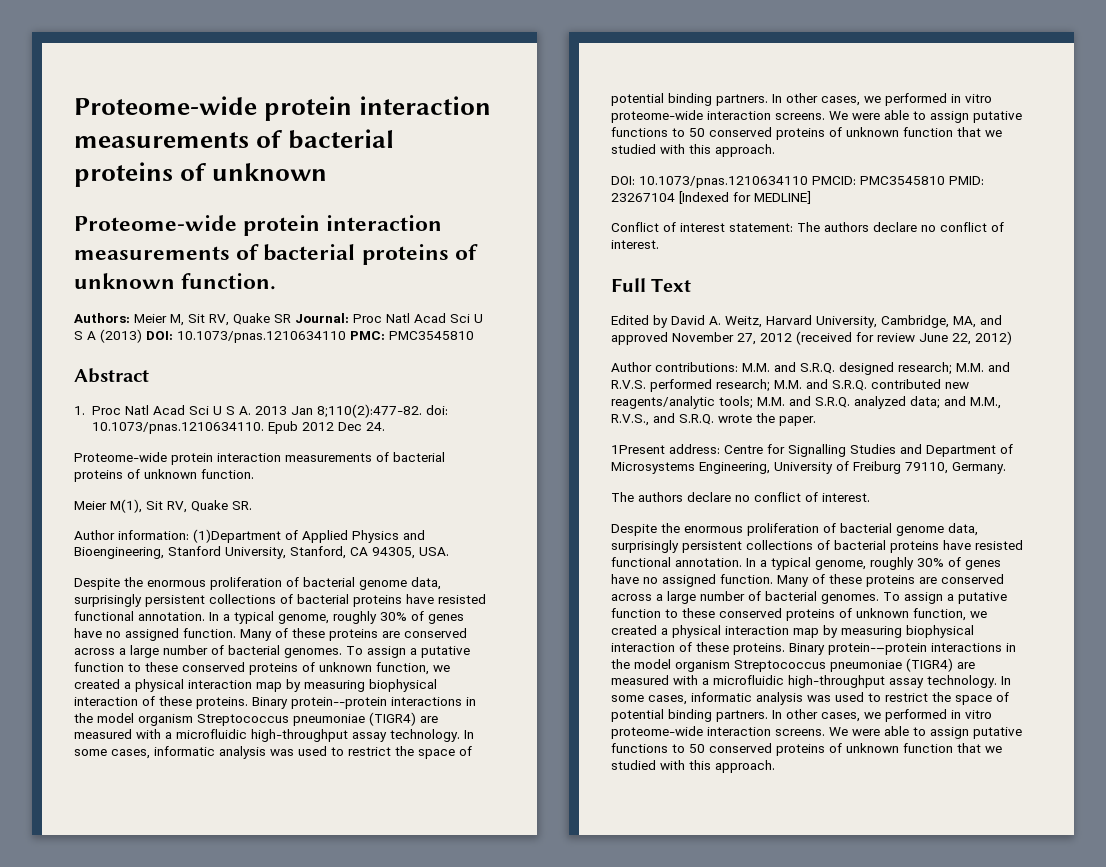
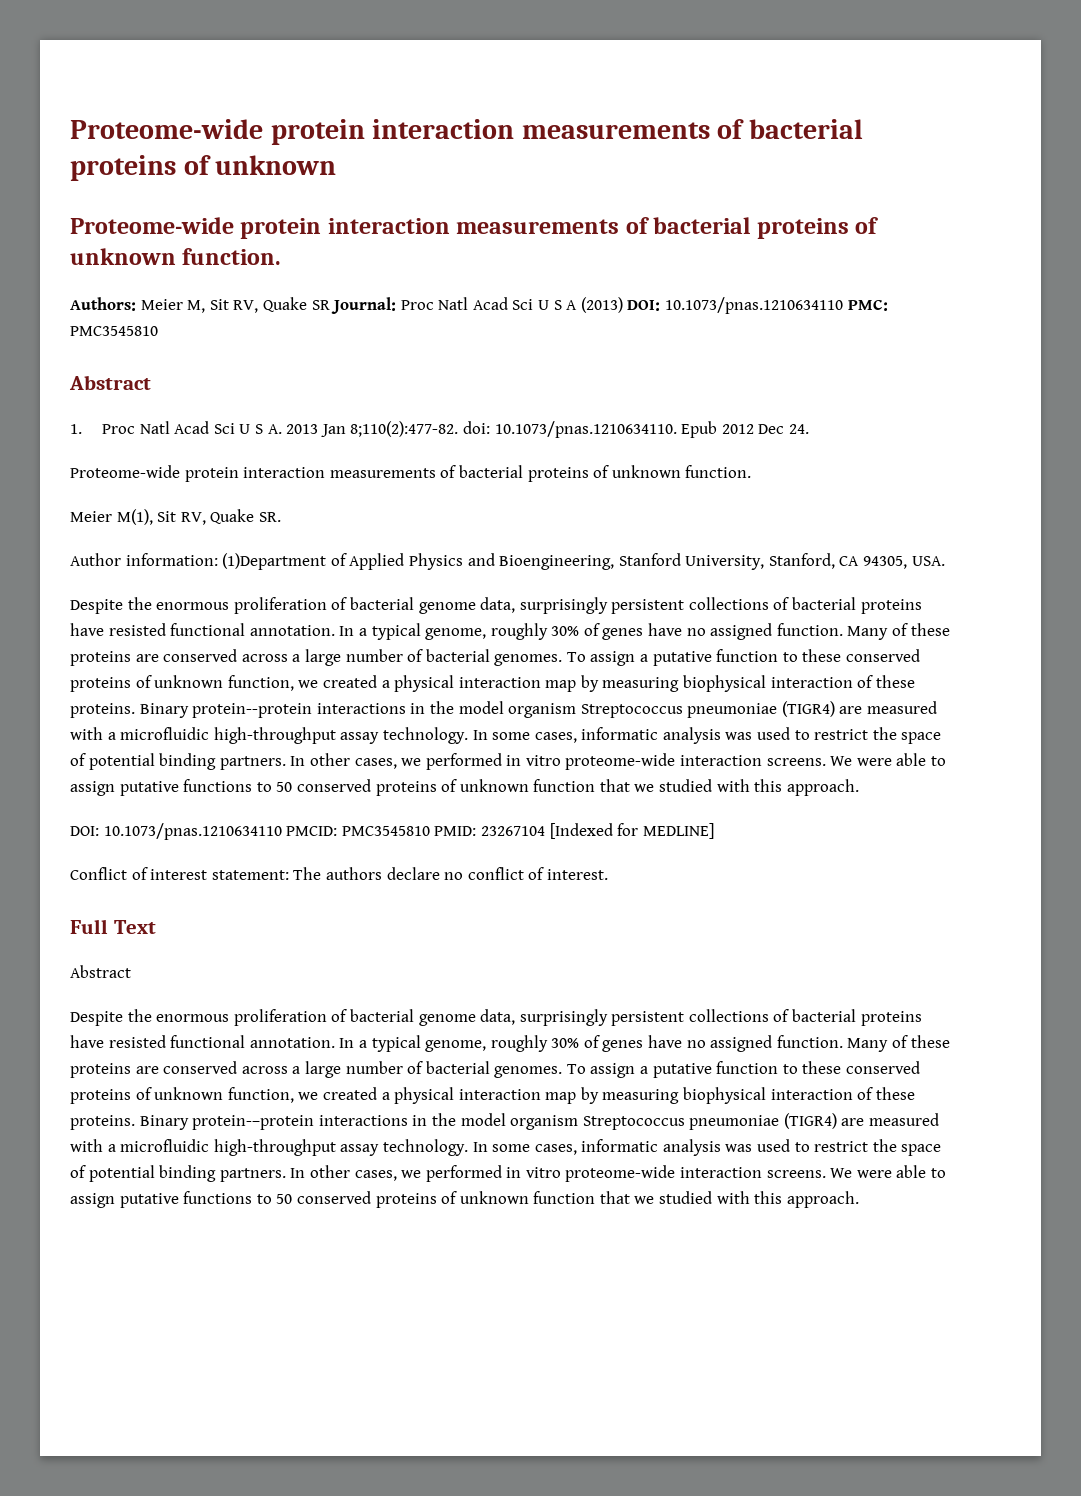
  Full Text
- Edited by David A. Weitz, Harvard University, Cambridge, MA, and approved November 27, 2012 (received for review June 22, 2012)
- Author contributions: M.M. and S.R.Q. designed research; M.M. and R.V.S. performed research; M.M. and S.R.Q. contributed new reagents/analytic tools; M.M. and S.R.Q. analyzed data; and M.M., R.V.S., and S.R.Q. wrote the paper.
- 1Present address: Centre for Signalling Studies and Department of Microsystems Engineering, University of Freiburg 79110, Germany.
- The authors declare no conflict of interest.
+ Abstract

